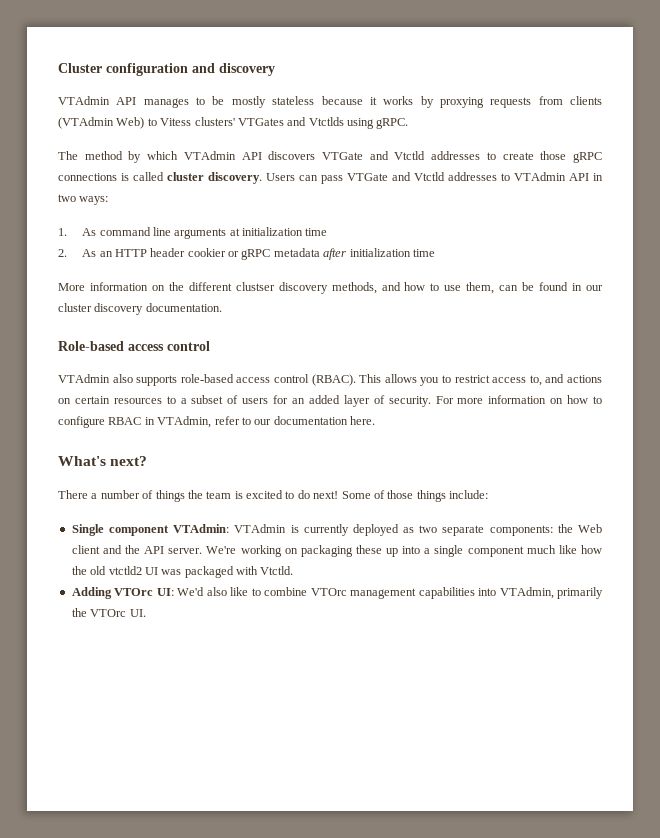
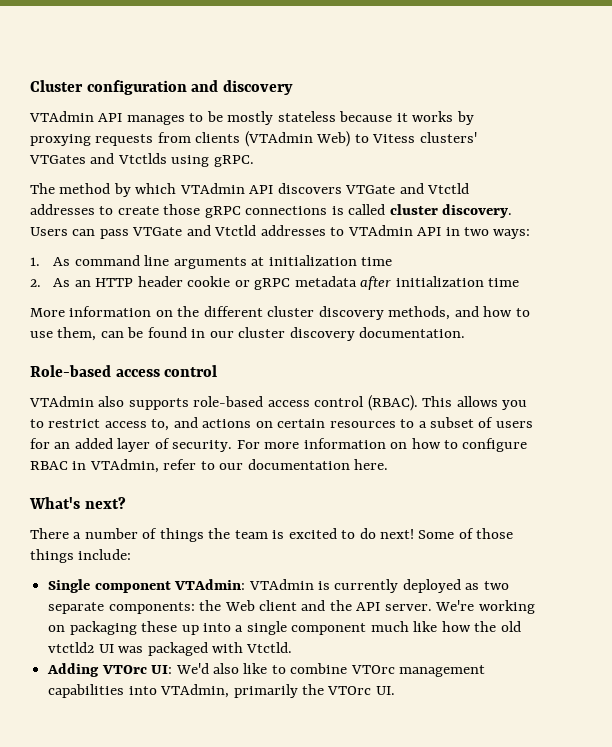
- 2. As an HTTP header cookier or gRPC metadata after initialization time
+ 2. As an HTTP header cookie or gRPC metadata after initialization time
- More information on the different clustser discovery methods, and how to use them, can be found in our cluster discovery documentation.
+ More information on the different cluster discovery methods, and how to use them, can be found in our cluster discovery documentation.

